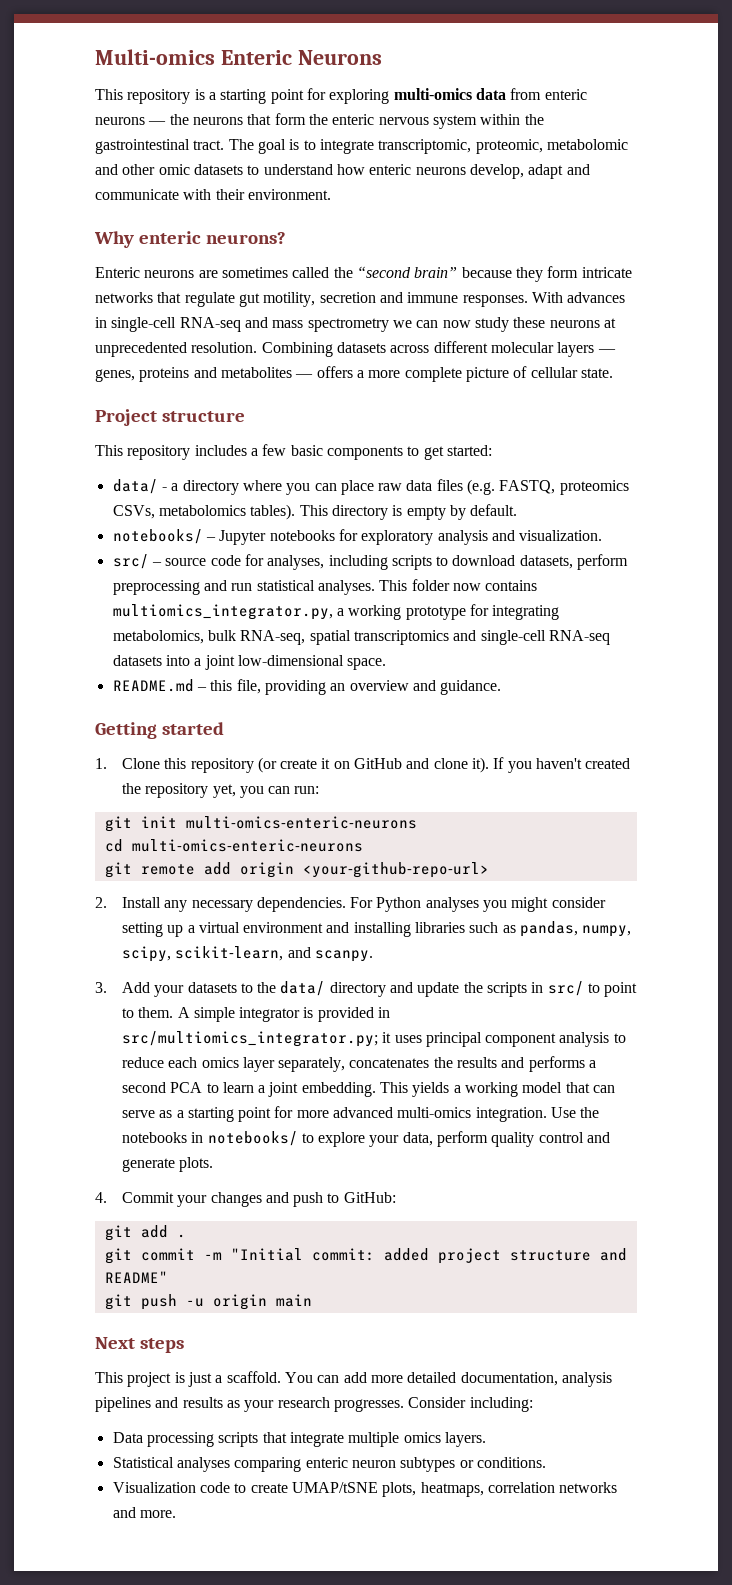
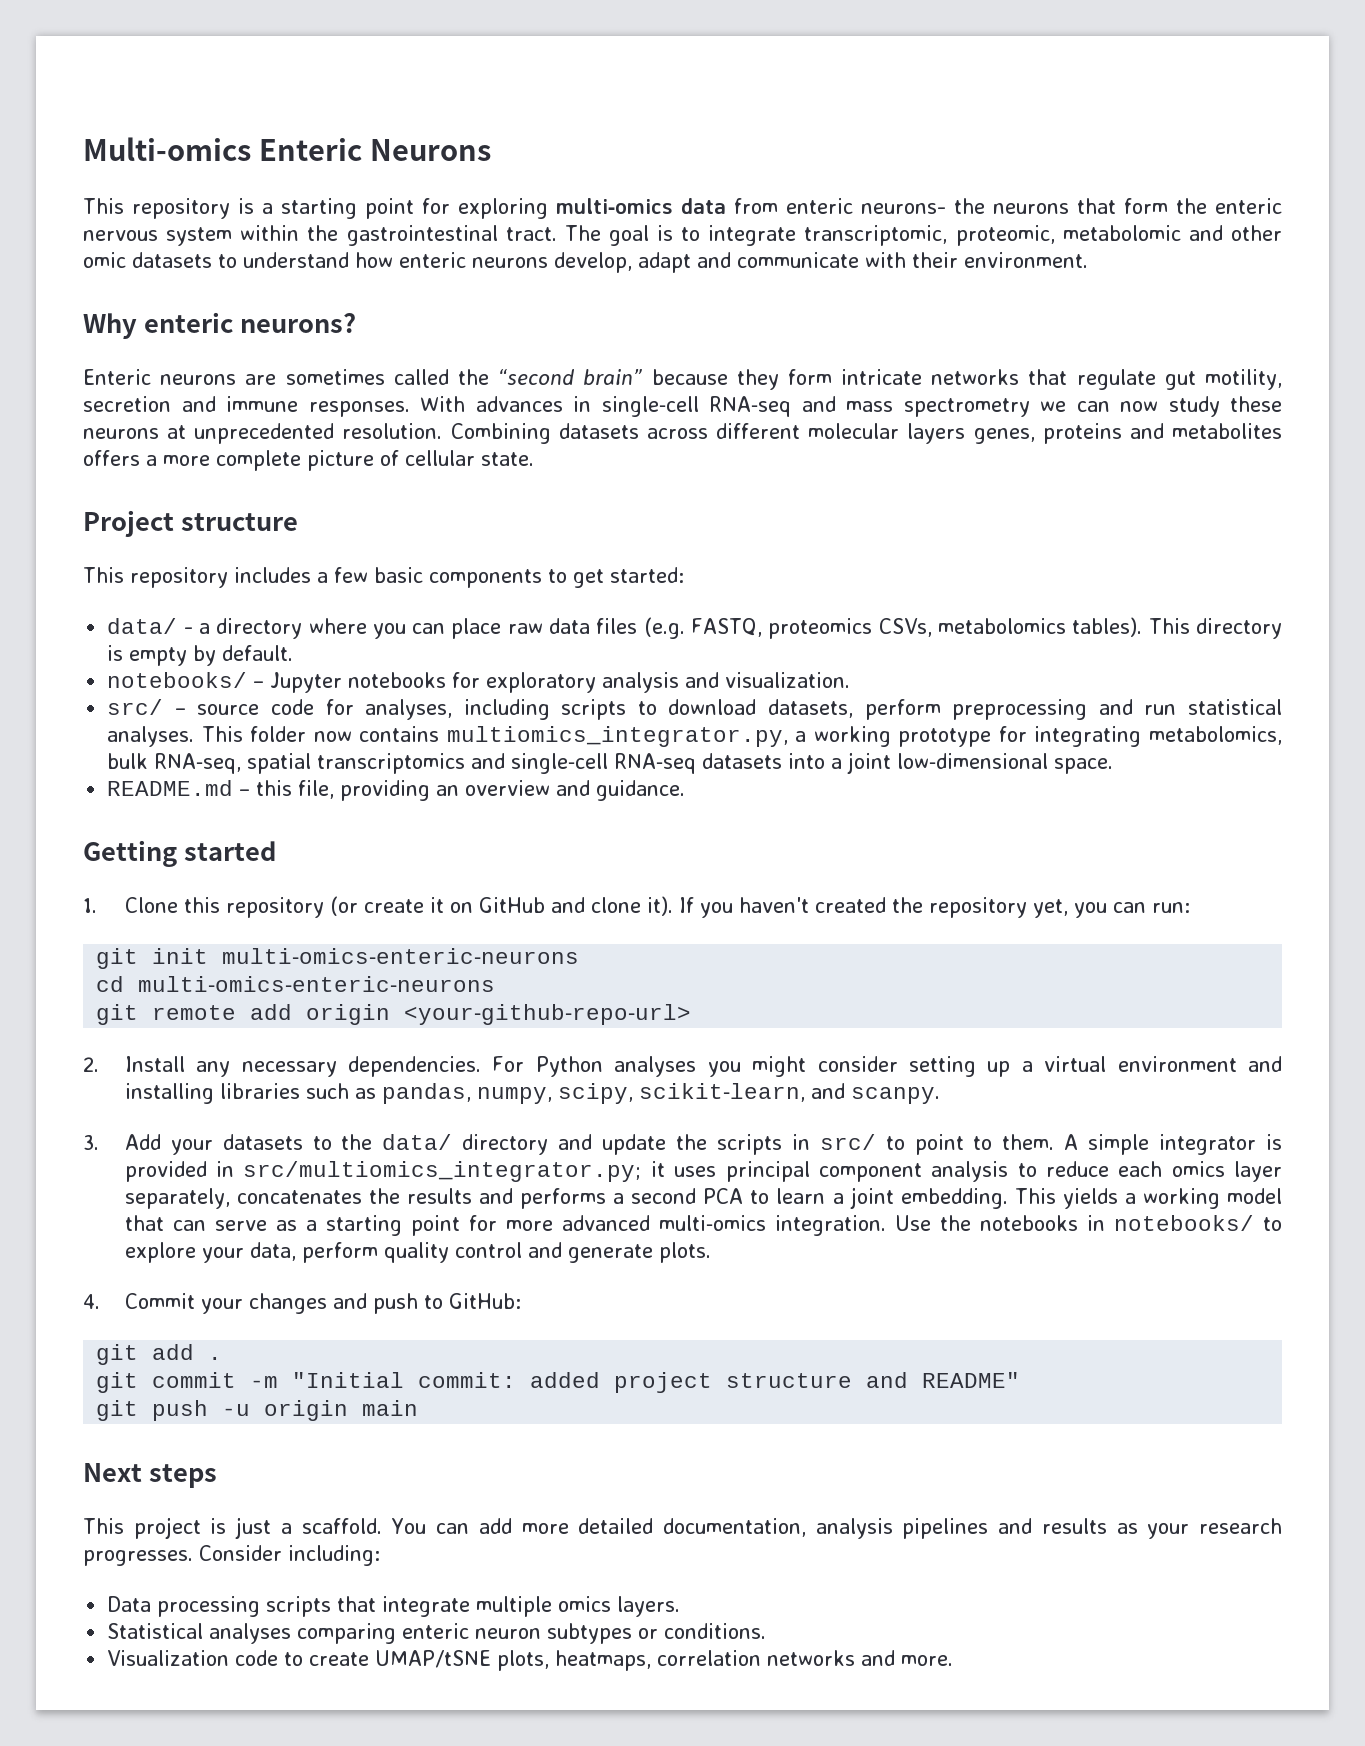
- This repository is a starting point for exploring multi‑omics data from enteric neurons — the neurons that form the enteric nervous system within the gastrointestinal tract.
+ This repository is a starting point for exploring multi‑omics data from enteric neurons- the neurons that form the enteric nervous system within the gastrointestinal tract.
- Combining datasets across different molecular layers — genes, proteins and metabolites — offers a more complete picture of cellular state.
+ Combining datasets across different molecular layers genes, proteins and metabolites offers a more complete picture of cellular state.

